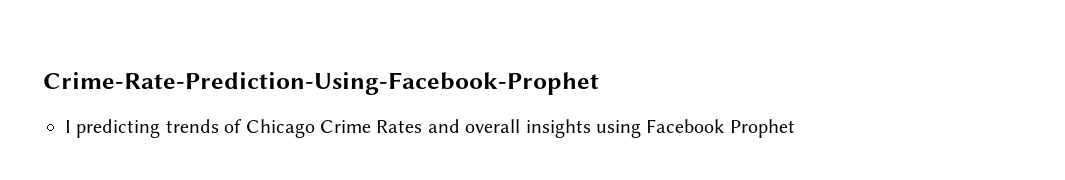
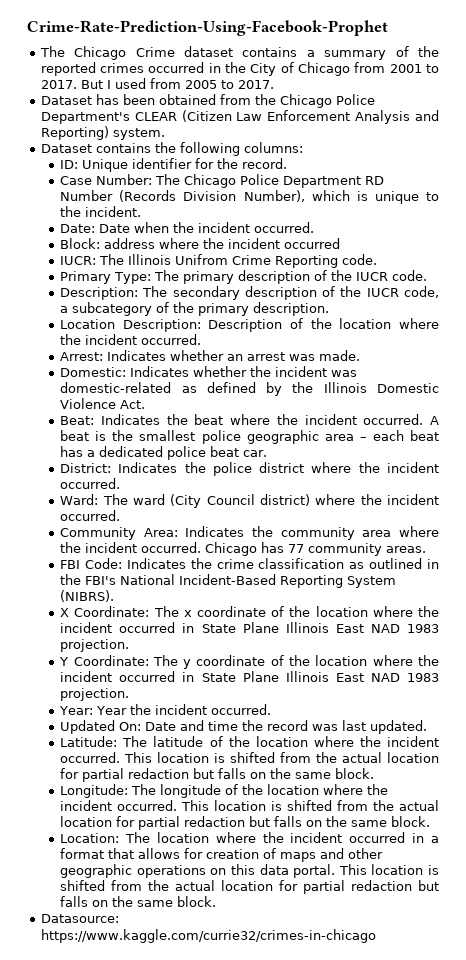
- I predicting trends of Chicago Crime Rates and overall insights using Facebook Prophet
+ The Chicago Crime dataset contains a summary of the reported crimes occurred in the City of Chicago from 2001 to 2017. But I used from 2005 to 2017.
+ Dataset has been obtained from the Chicago Police Department's CLEAR (Citizen Law Enforcement Analysis and Reporting) system.
+ Dataset contains the following columns:
+ ID: Unique identifier for the record.
+ Case Number: The Chicago Police Department RD Number (Records Division Number), which is unique to the incident.
+ Date: Date when the incident occurred.
+ Block: address where the incident occurred
+ IUCR: The Illinois Unifrom Crime Reporting code.
+ Primary Type: The primary description of the IUCR code.
+ Description: The secondary description of the IUCR code, a subcategory of the primary description.
+ Location Description: Description of the location where the incident occurred.
+ Arrest: Indicates whether an arrest was made.
+ Domestic: Indicates whether the incident was domestic-related as defined by the Illinois Domestic Violence Act.
+ Beat: Indicates the beat where the incident occurred. A beat is the smallest police geographic area – each beat has a dedicated police beat car.
+ District: Indicates the police district where the incident occurred.
+ Ward: The ward (City Council district) where the incident occurred.
+ Community Area: Indicates the community area where the incident occurred. Chicago has 77 community areas.
+ FBI Code: Indicates the crime classification as outlined in the FBI's National Incident-Based Reporting System (NIBRS).
+ X Coordinate: The x coordinate of the location where the incident occurred in State Plane Illinois East NAD 1983 projection.
+ Y Coordinate: The y coordinate of the location where the incident occurred in State Plane Illinois East NAD 1983 projection.
+ Year: Year the incident occurred.
+ Updated On: Date and time the record was last updated.
+ Latitude: The latitude of the location where the incident occurred. This location is shifted from the actual location for partial redaction but falls on the same block.
+ Longitude: The longitude of the location where the incident occurred. This location is shifted from the actual location for partial redaction but falls on the same block.
+ Location: The location where the incident occurred in a format that allows for creation of maps and other geographic operations on this data portal. This location is shifted from the actual location for partial redaction but falls on the same block.
+ Datasource: https://www.kaggle.com/currie32/crimes-in-chicago

